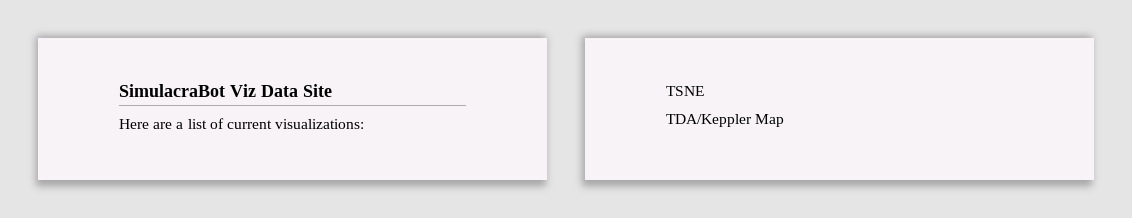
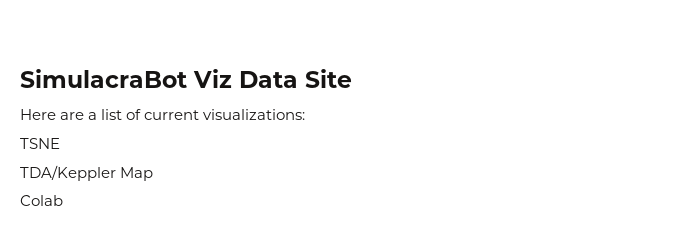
+ Colab

